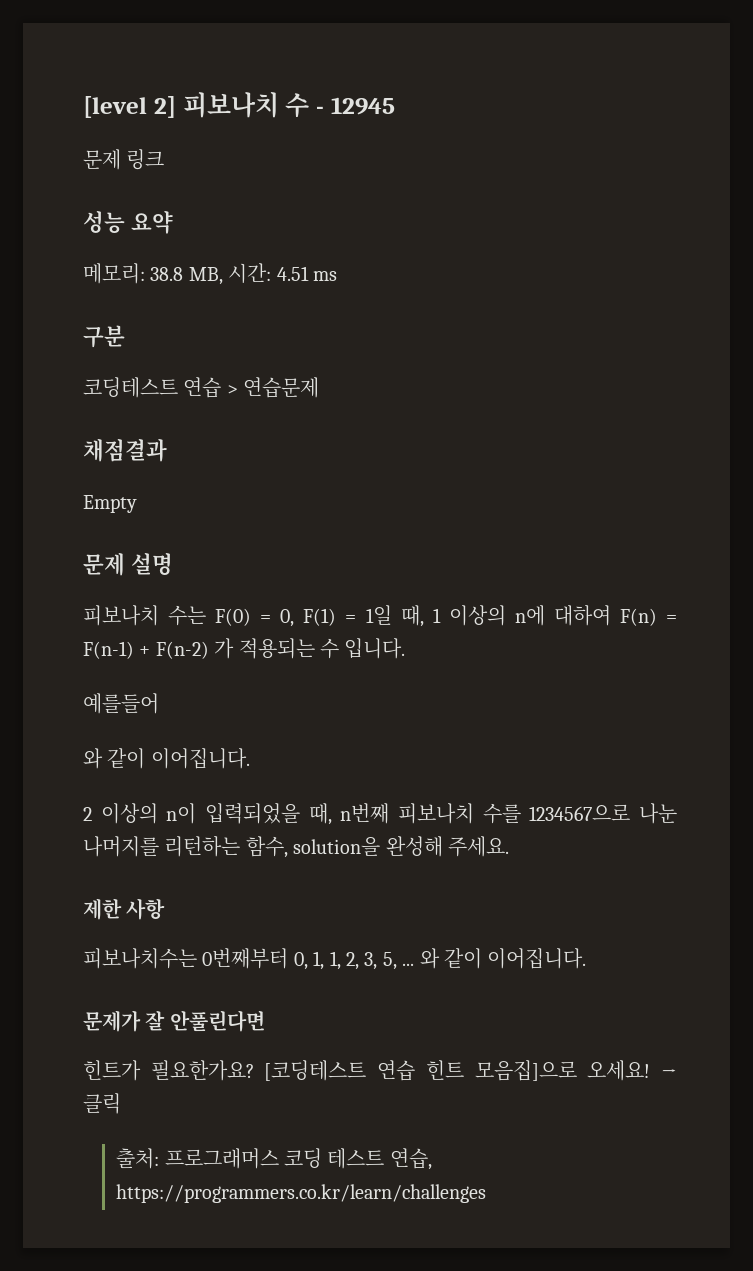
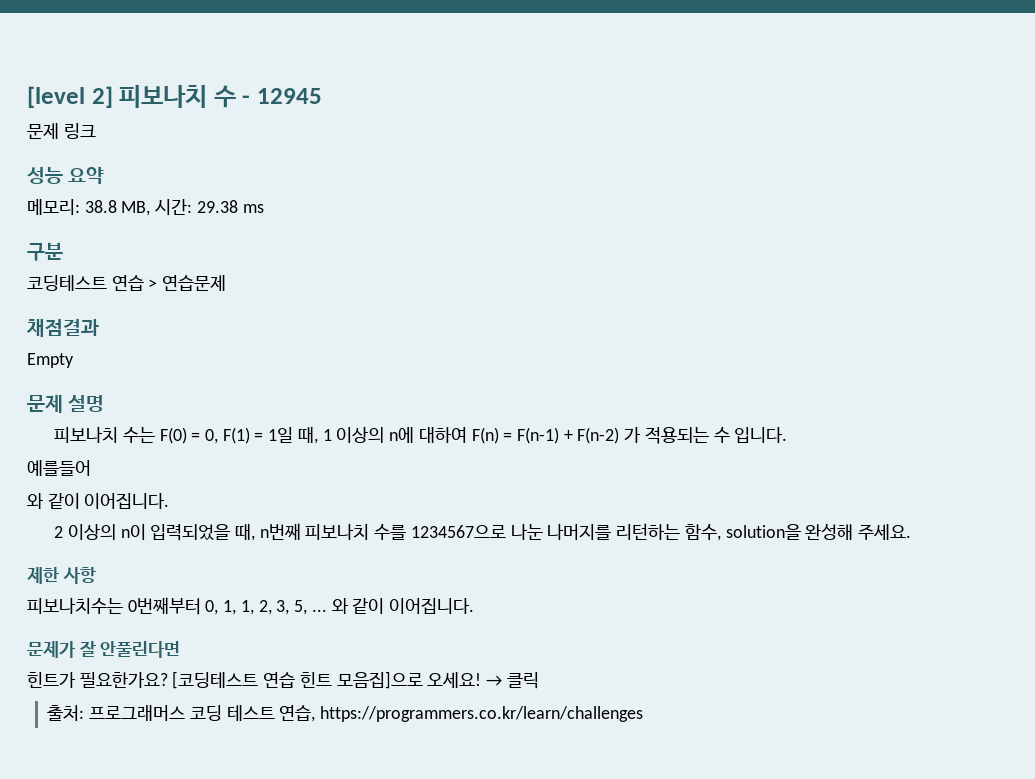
- 메모리: 38.8 MB, 시간: 4.51 ms
+ 메모리: 38.8 MB, 시간: 29.38 ms

